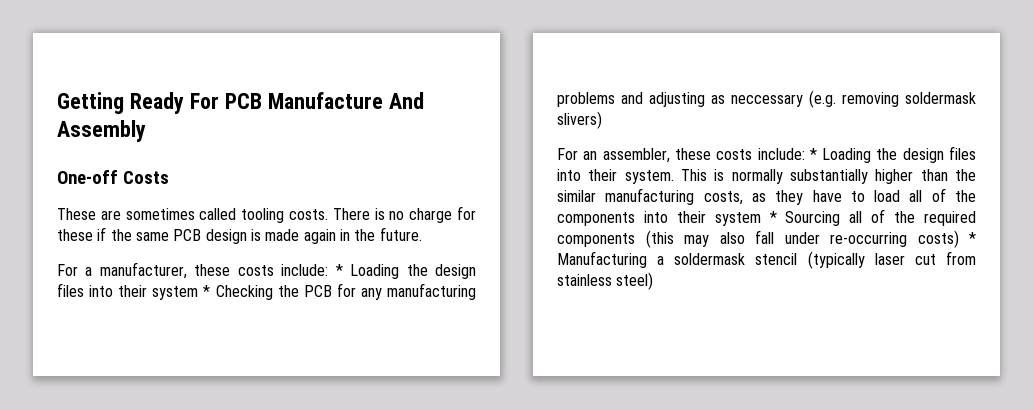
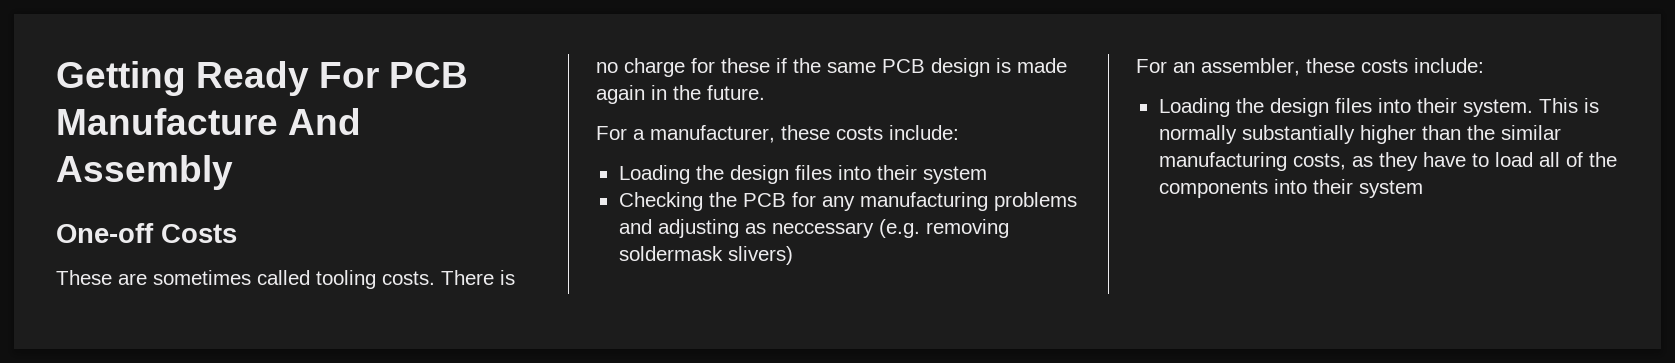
- For a manufacturer, these costs include: * Loading the design files into their system * Checking the PCB for any manufacturing problems and adjusting as neccessary (e.g. removing soldermask slivers)
+ For a manufacturer, these costs include:
+ Loading the design files into their system
+ Checking the PCB for any manufacturing problems and adjusting as neccessary (e.g. removing soldermask slivers)
- For an assembler, these costs include: * Loading the design files into their system.
+ For an assembler, these costs include:
+ Loading the design files into their system.
- This is normally substantially higher than the similar manufacturing costs, as they have to load all of the components into their system * Sourcing all of the required components (this may also fall under re-occurring costs) * Manufacturing a soldermask stencil (typically laser cut from stainless steel)
+ This is normally substantially higher than the similar manufacturing costs, as they have to load all of the components into their system

